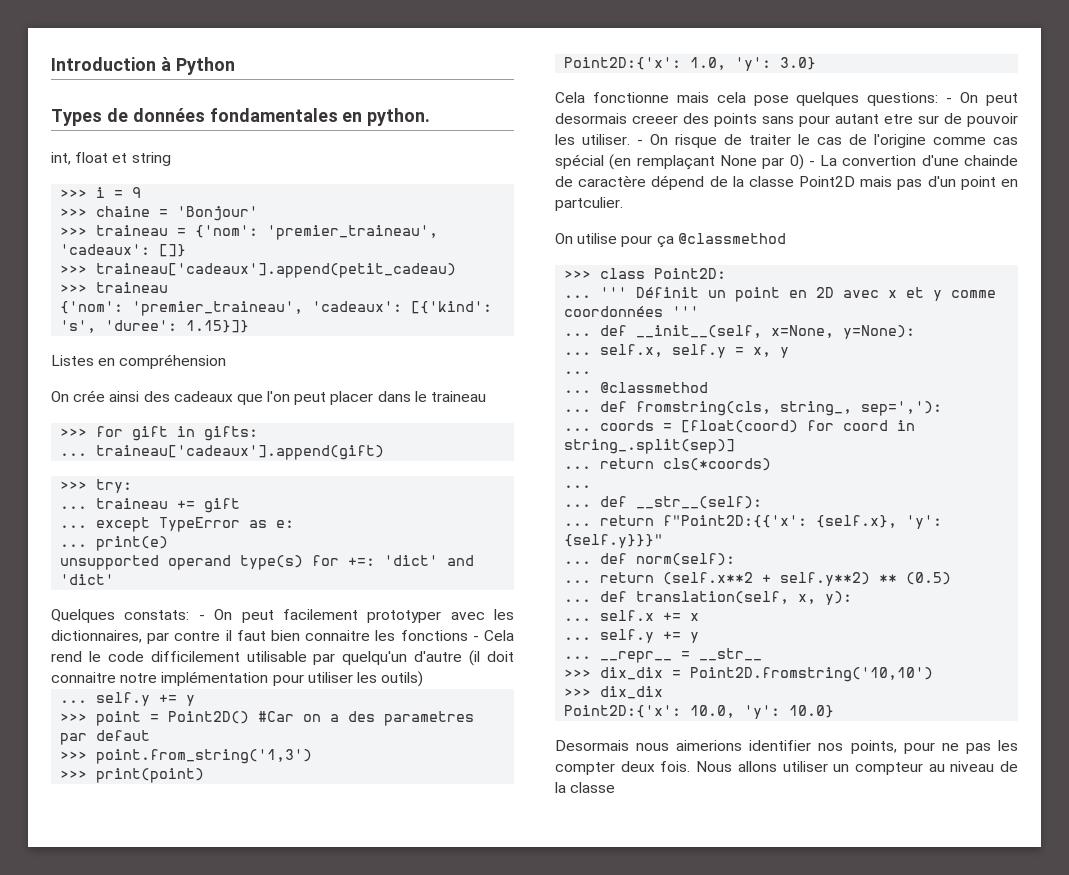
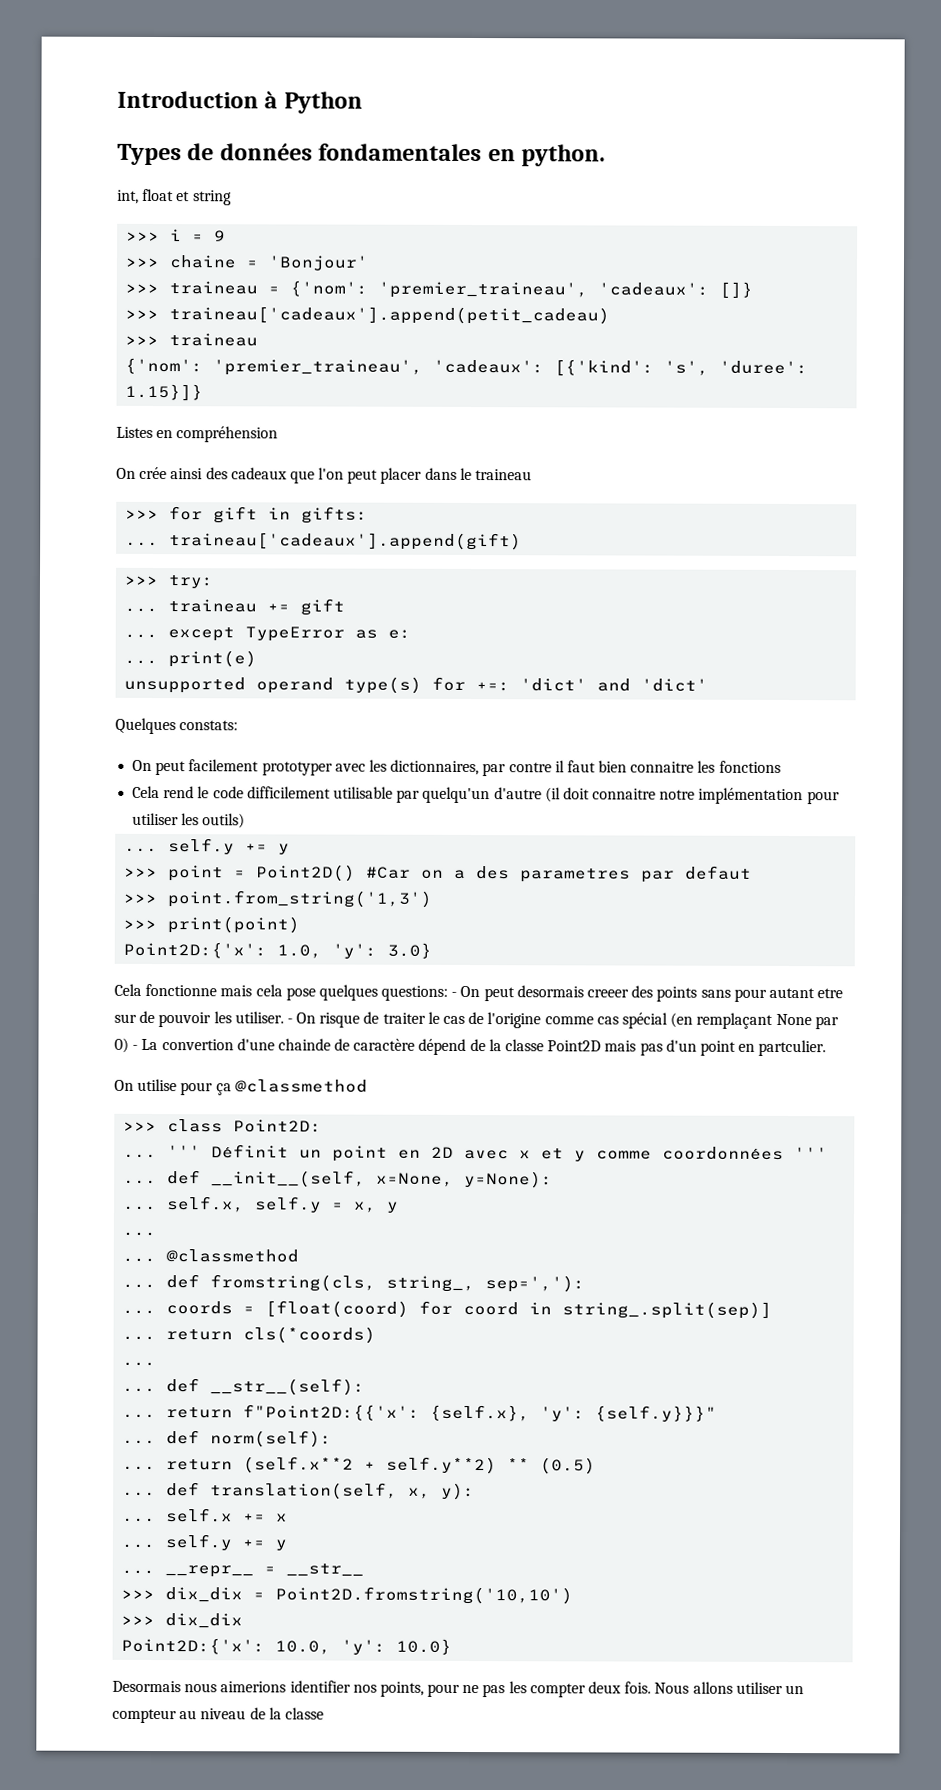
- Quelques constats: - On peut facilement prototyper avec les dictionnaires, par contre il faut bien connaitre les fonctions - Cela rend le code difficilement utilisable par quelqu'un d'autre (il doit connaitre notre implémentation pour utiliser les outils)
+ Quelques constats:
+ On peut facilement prototyper avec les dictionnaires, par contre il faut bien connaitre les fonctions
+ Cela rend le code difficilement utilisable par quelqu'un d'autre (il doit connaitre notre implémentation pour utiliser les outils)

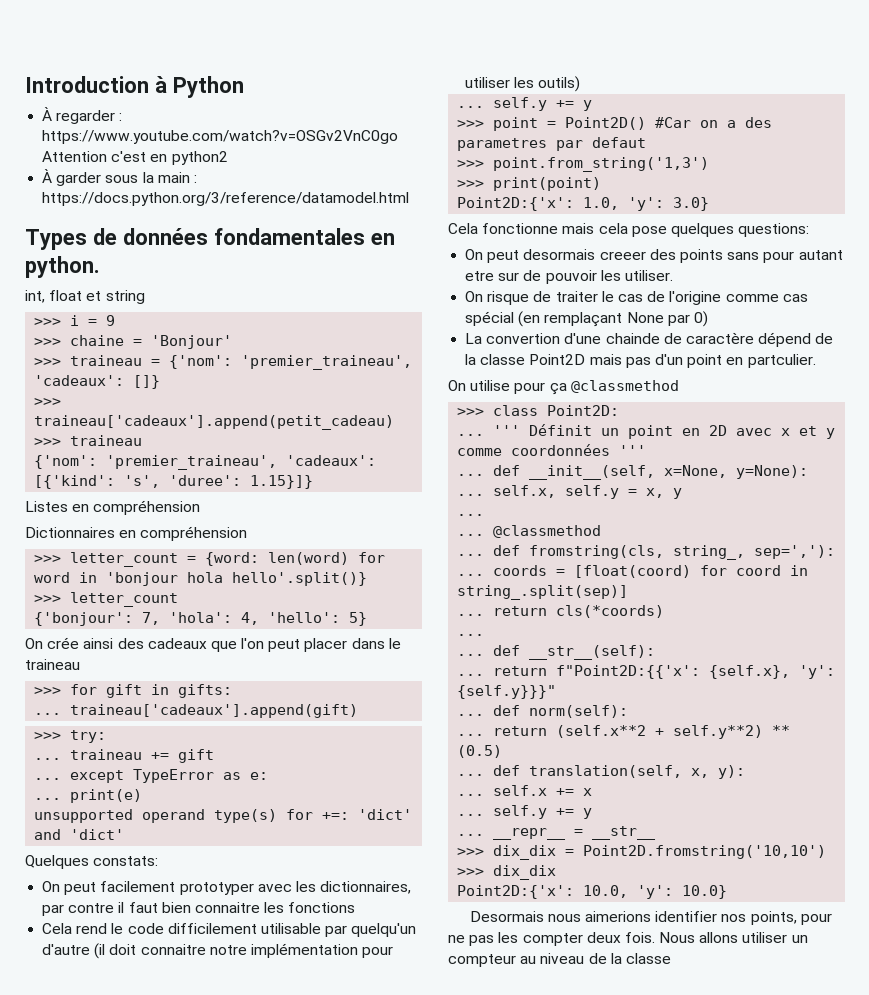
+ À regarder : https://www.youtube.com/watch?v=OSGv2VnC0go Attention c'est en python2
+ À garder sous la main : https://docs.python.org/3/reference/datamodel.html
+ Dictionnaires en compréhension
+ >>> letter_count = {word: len(word) for word in 'bonjour hola hello'.split()}
+ >>> letter_count
+ {'bonjour': 7, 'hola': 4, 'hello': 5}
- Cela fonctionne mais cela pose quelques questions: - On peut desormais creeer des points sans pour autant etre sur de pouvoir les utiliser. - On risque de traiter le cas de l'origine comme cas spécial (en remplaçant None par 0) - La convertion d'une chainde de caractère dépend de la classe Point2D mais pas d'un point en partculier.
+ Cela fonctionne mais cela pose quelques questions:
+ On peut desormais creeer des points sans pour autant etre sur de pouvoir les utiliser.
+ On risque de traiter le cas de l'origine comme cas spécial (en remplaçant None par 0)
+ La convertion d'une chainde de caractère dépend de la classe Point2D mais pas d'un point en partculier.

